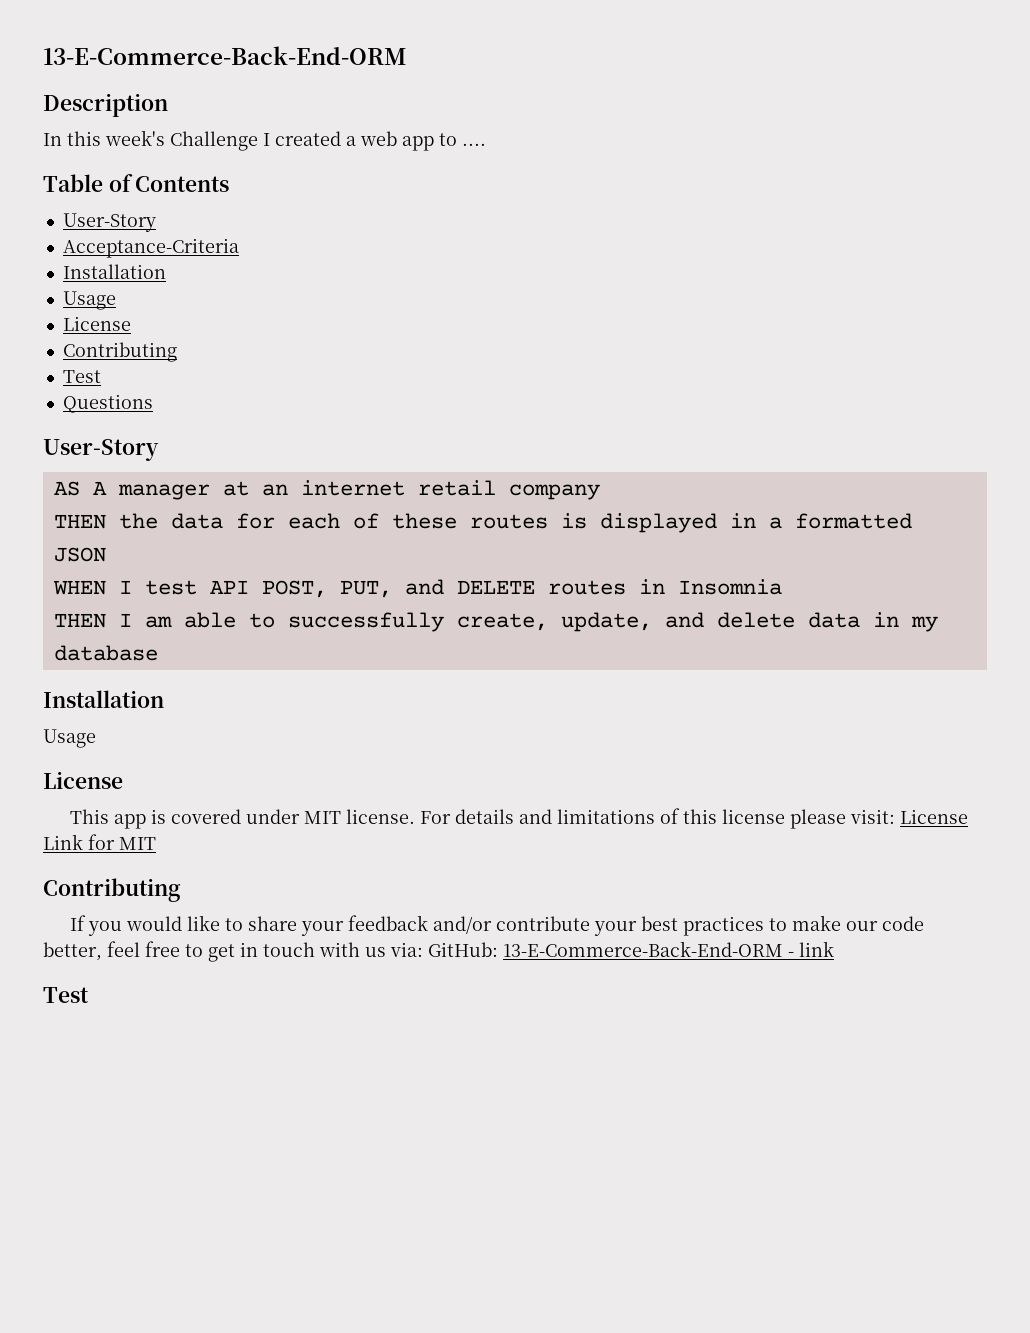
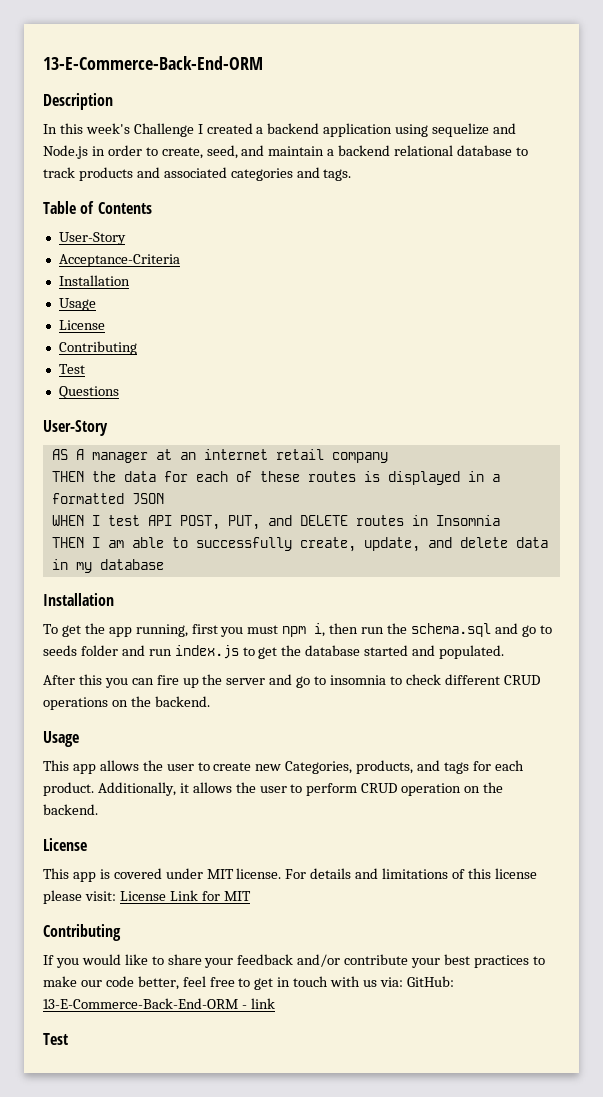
- In this week's Challenge I created a web app to ....
+ In this week's Challenge I created a backend application using sequelize and Node.js in order to create, seed, and maintain a backend relational database to track products and associated categories and tags.
  THEN I am able to successfully create, update, and delete data in my database
  Installation
+ To get the app running, first you must npm i, then run the schema.sql and go to seeds folder and run index.js to get the database started and populated.
+ After this you can fire up the server and go to insomnia to check different CRUD operations on the backend.
  Usage
+ This app allows the user to create new Categories, products, and tags for each product. Additionally, it allows the user to perform CRUD operation on the backend.

